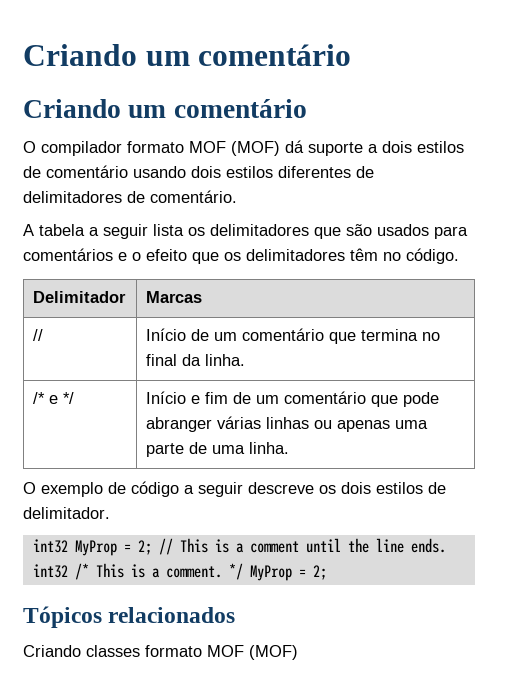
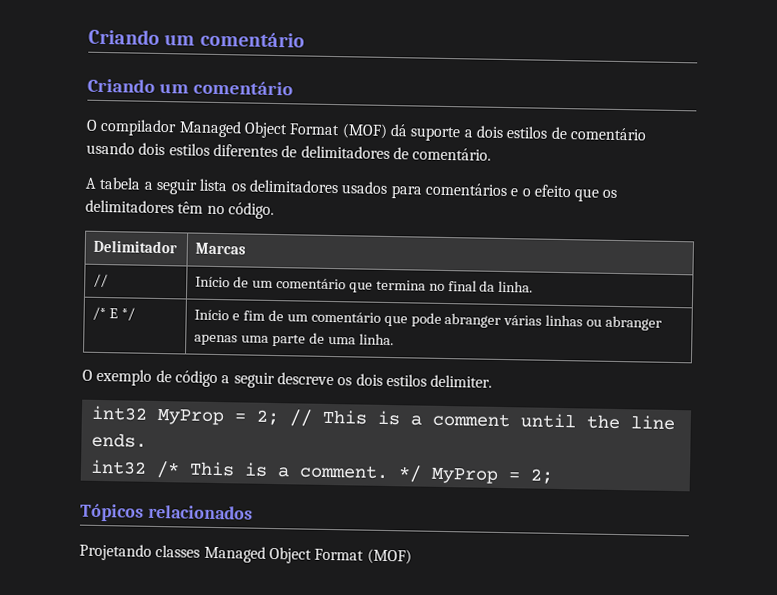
- O compilador formato MOF (MOF) dá suporte a dois estilos de comentário usando dois estilos diferentes de delimitadores de comentário.
+ O compilador Managed Object Format (MOF) dá suporte a dois estilos de comentário usando dois estilos diferentes de delimitadores de comentário.
- A tabela a seguir lista os delimitadores que são usados para comentários e o efeito que os delimitadores têm no código.
+ A tabela a seguir lista os delimitadores usados para comentários e o efeito que os delimitadores têm no código.
- /* e */ | Início e fim de um comentário que pode abranger várias linhas ou apenas uma parte de uma linha.
+ /* E */ | Início e fim de um comentário que pode abranger várias linhas ou abranger apenas uma parte de uma linha.
- O exemplo de código a seguir descreve os dois estilos de delimitador.
+ O exemplo de código a seguir descreve os dois estilos delimiter.
- Criando classes formato MOF (MOF)
+ Projetando classes Managed Object Format (MOF)

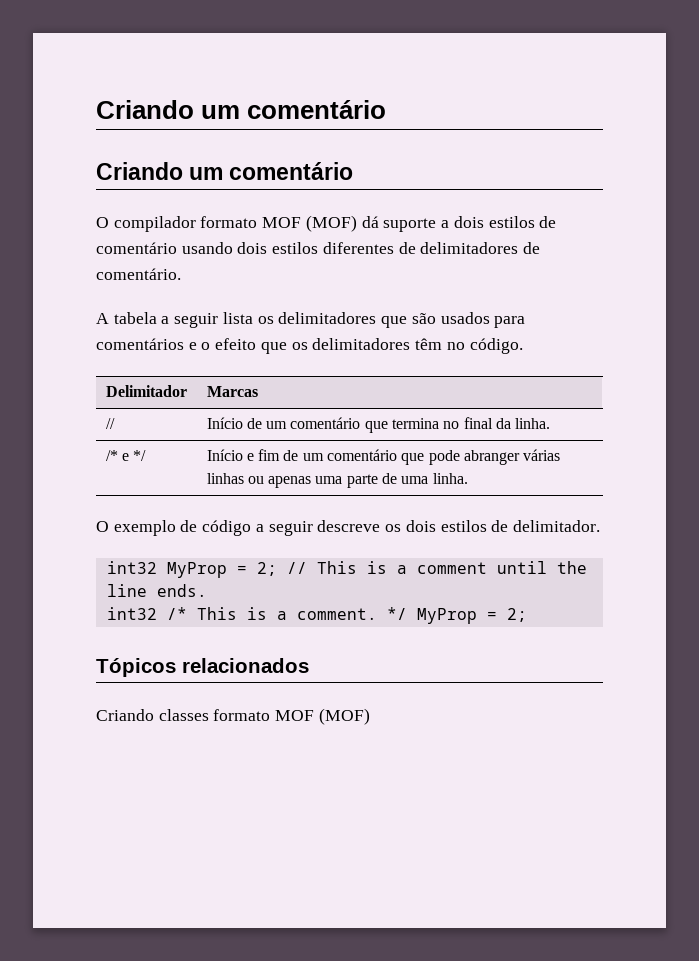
- O compilador Managed Object Format (MOF) dá suporte a dois estilos de comentário usando dois estilos diferentes de delimitadores de comentário.
+ O compilador formato MOF (MOF) dá suporte a dois estilos de comentário usando dois estilos diferentes de delimitadores de comentário.
- A tabela a seguir lista os delimitadores usados para comentários e o efeito que os delimitadores têm no código.
+ A tabela a seguir lista os delimitadores que são usados para comentários e o efeito que os delimitadores têm no código.
- /* E */ | Início e fim de um comentário que pode abranger várias linhas ou abranger apenas uma parte de uma linha.
+ /* e */ | Início e fim de um comentário que pode abranger várias linhas ou apenas uma parte de uma linha.
- O exemplo de código a seguir descreve os dois estilos delimiter.
+ O exemplo de código a seguir descreve os dois estilos de delimitador.
- Projetando classes Managed Object Format (MOF)
+ Criando classes formato MOF (MOF)

